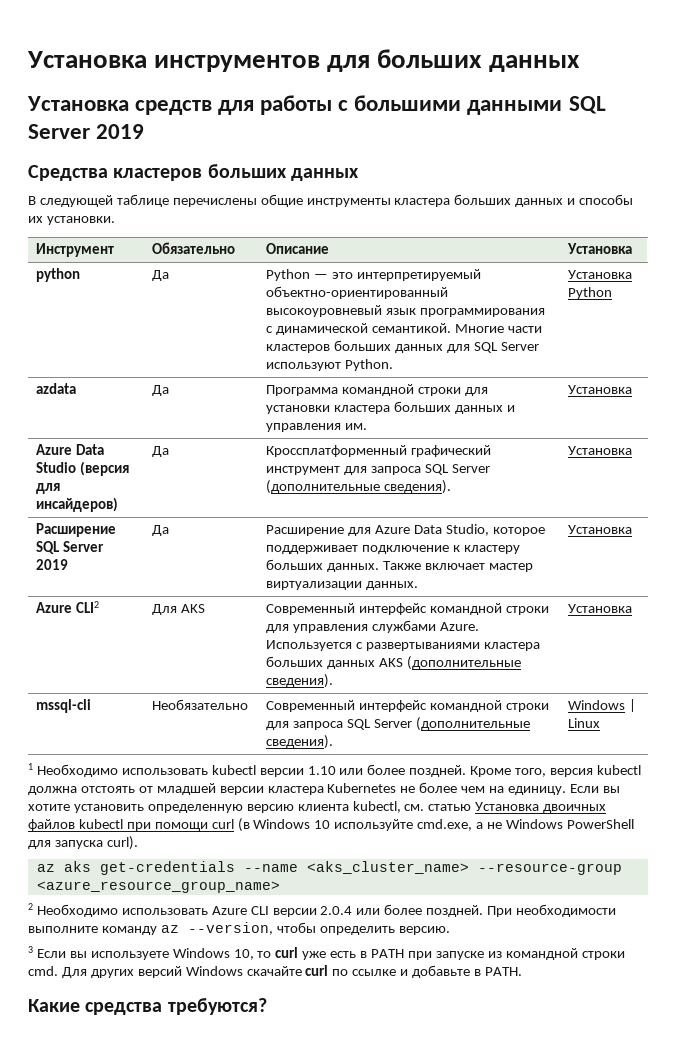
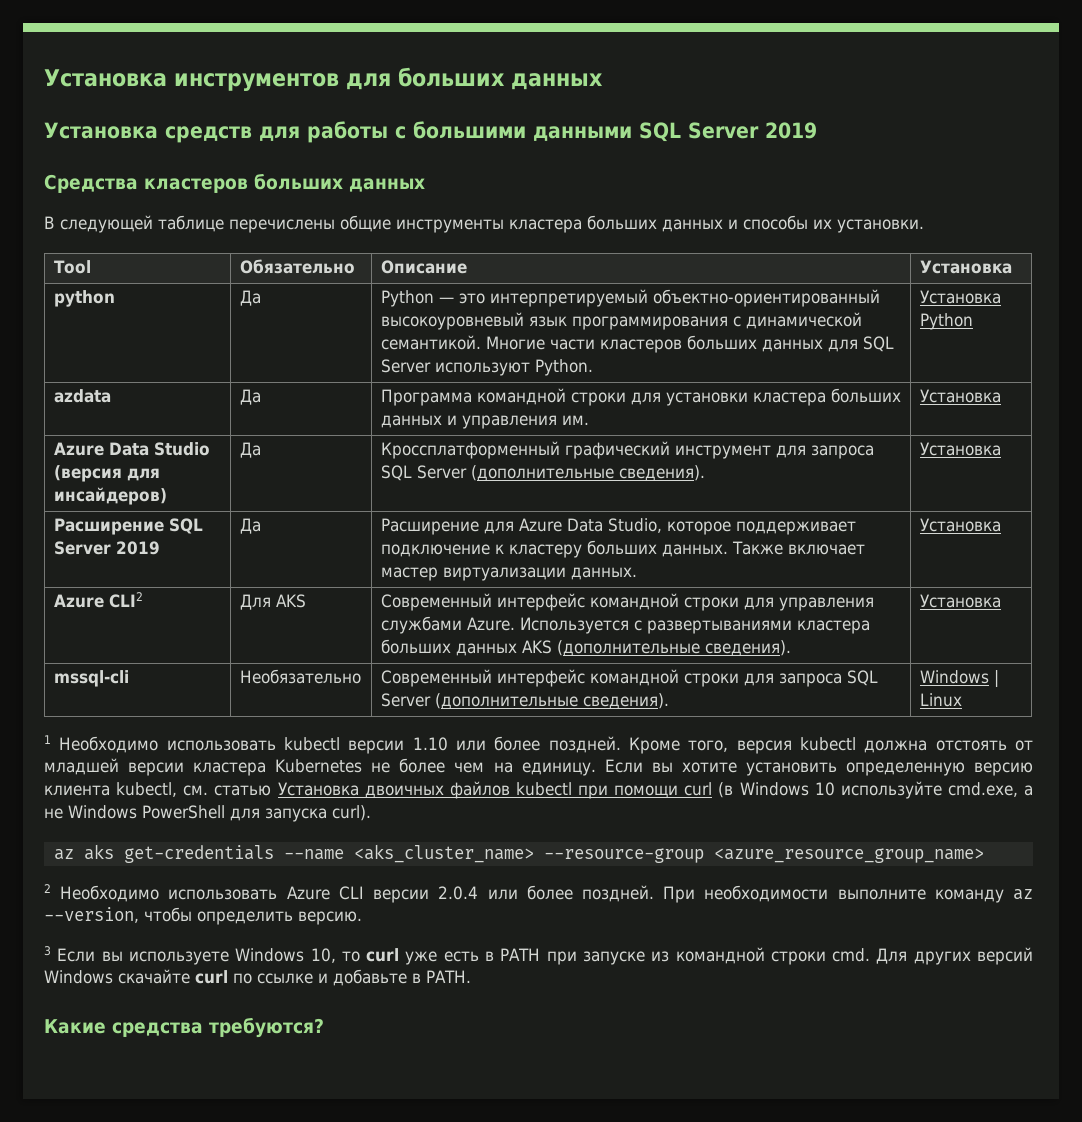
- Инструмент | Обязательно | Описание | Установка
+ Tool | Обязательно | Описание | Установка

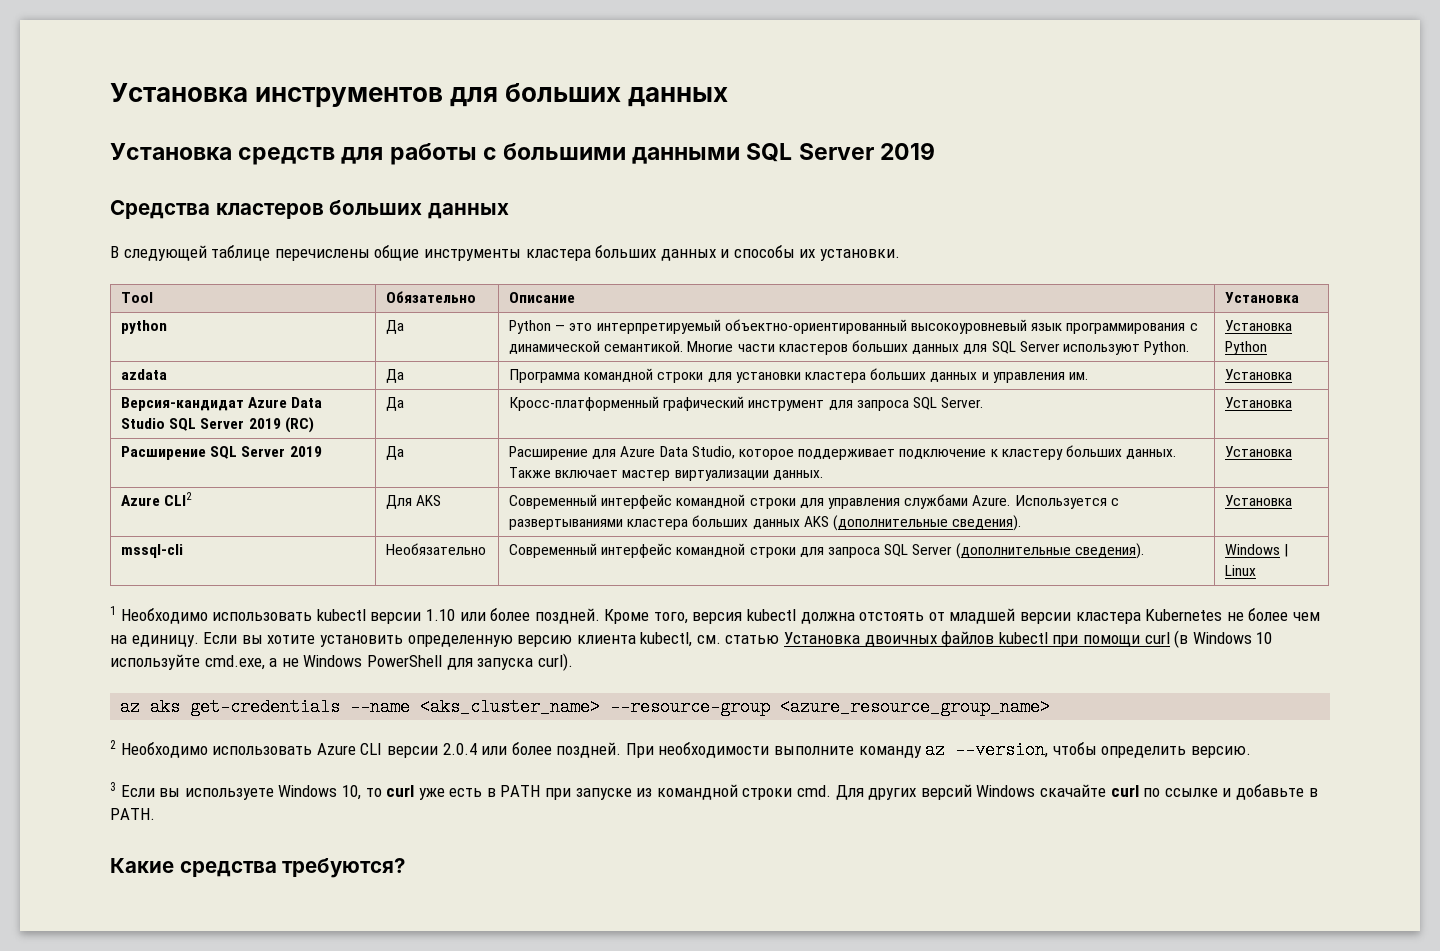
- Azure Data Studio (версия для инсайдеров) | Да | Кроссплатформенный графический инструмент для запроса SQL Server (дополнительные сведения). | Установка
+ Версия-кандидат Azure Data Studio SQL Server 2019 (RC) | Да | Кросс-платформенный графический инструмент для запроса SQL Server. | Установка

